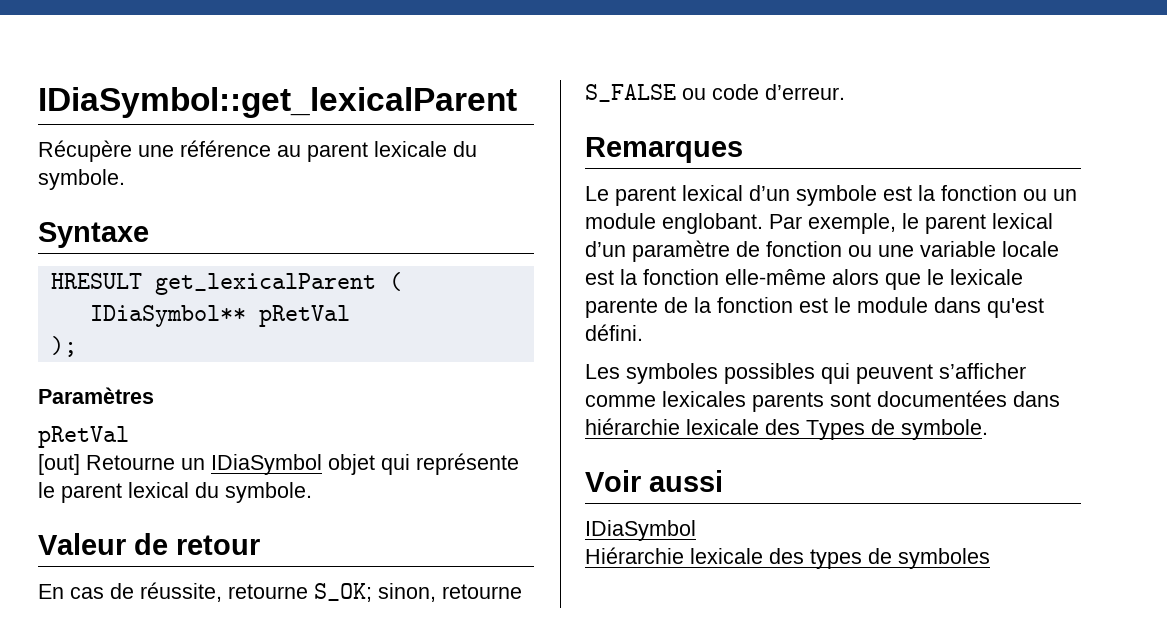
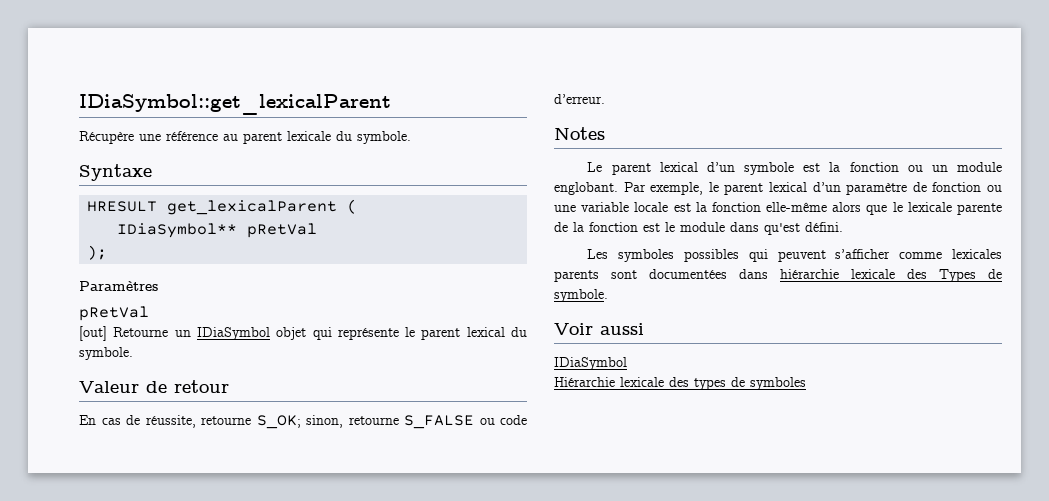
- Remarques
+ Notes

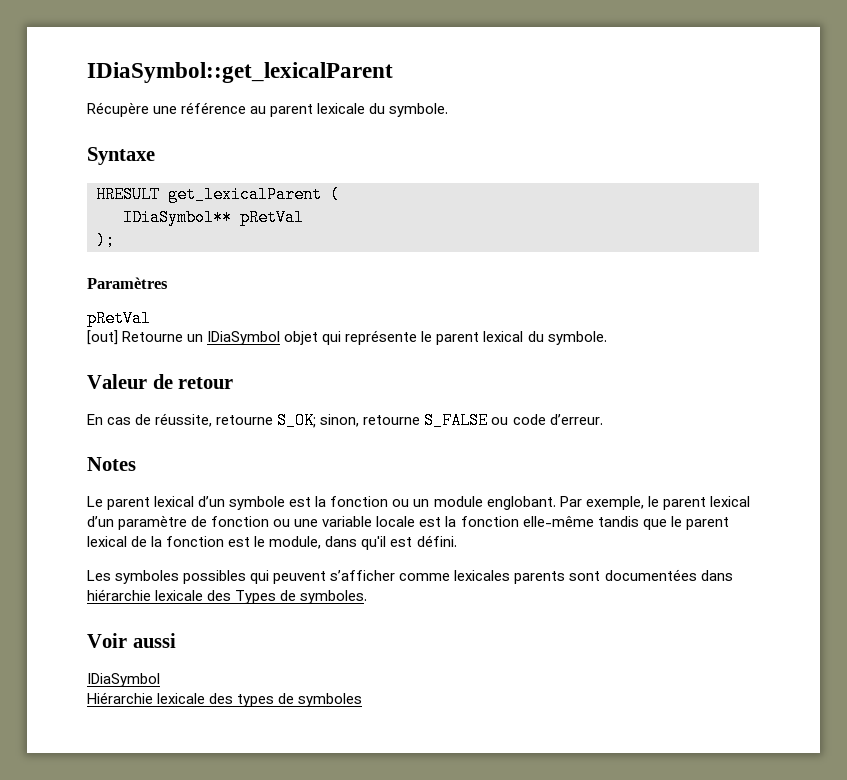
- Par exemple, le parent lexical d’un paramètre de fonction ou une variable locale est la fonction elle-même alors que le lexicale parente de la fonction est le module dans qu'est défini.
+ Par exemple, le parent lexical d’un paramètre de fonction ou une variable locale est la fonction elle-même tandis que le parent lexical de la fonction est le module, dans qu'il est défini.
- Les symboles possibles qui peuvent s’afficher comme lexicales parents sont documentées dans hiérarchie lexicale des Types de symbole.
+ Les symboles possibles qui peuvent s’afficher comme lexicales parents sont documentées dans hiérarchie lexicale des Types de symboles.

